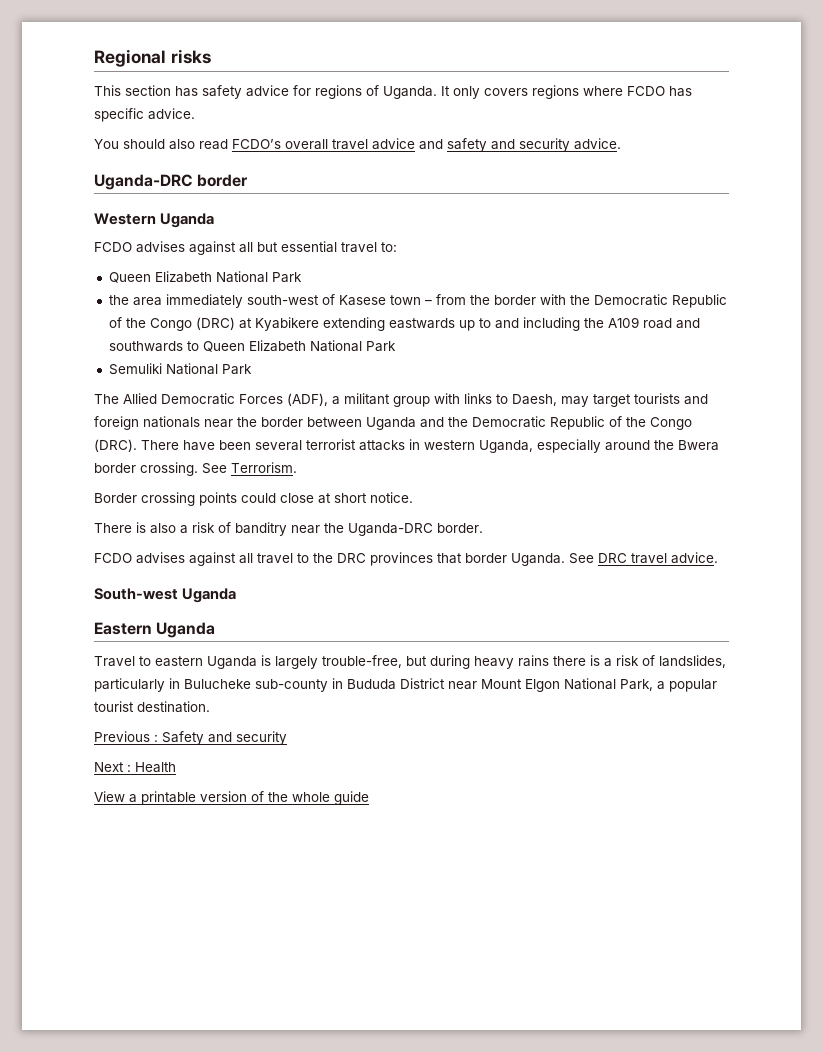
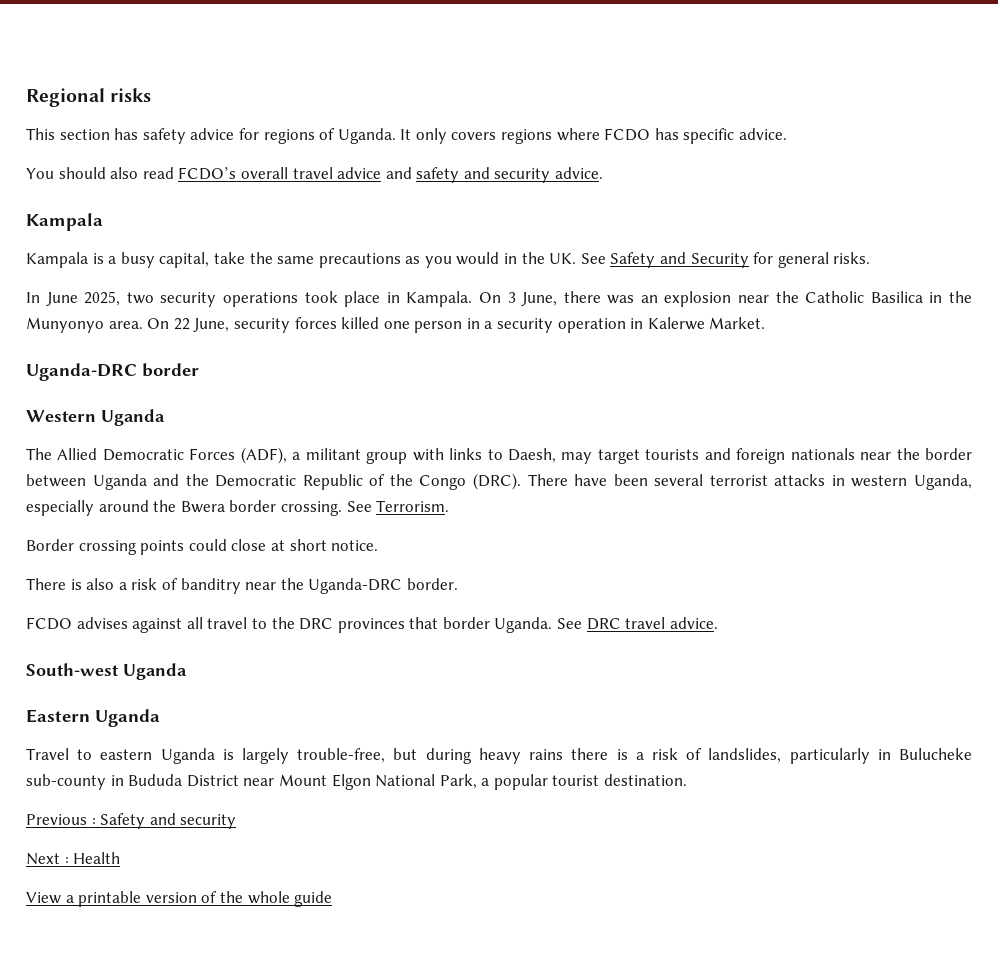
  You should also read FCDO’s overall travel advice and safety and security advice.
+ Kampala
+ Kampala is a busy capital, take the same precautions as you would in the UK. See Safety and Security for general risks.
+ In June 2025, two security operations took place in Kampala. On 3 June, there was an explosion near the Catholic Basilica in the Munyonyo area. On 22 June, security forces killed one person in a security operation in Kalerwe Market.
  Uganda-DRC border
  Western Uganda
- FCDO advises against all but essential travel to:
- Queen Elizabeth National Park
- the area immediately south-west of Kasese town – from the border with the Democratic Republic of the Congo (DRC) at Kyabikere extending eastwards up to and including the A109 road and southwards to Queen Elizabeth National Park
- Semuliki National Park

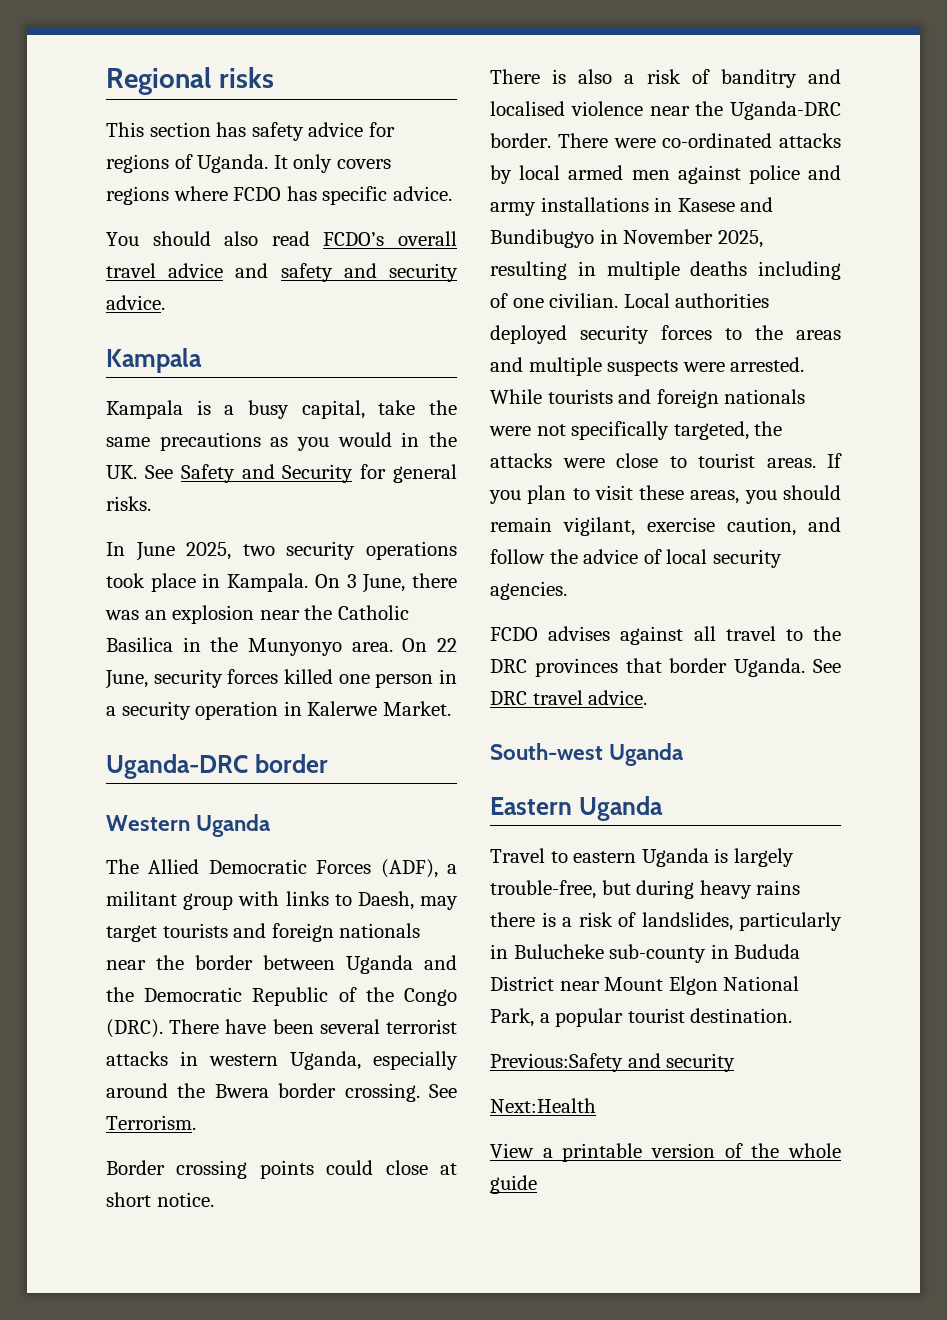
- There is also a risk of banditry near the Uganda-DRC border.
+ There is also a risk of banditry and localised violence near the Uganda-DRC border. There were co-ordinated attacks by local armed men against police and army installations in Kasese and Bundibugyo in November 2025, resulting in multiple deaths including of one civilian. Local authorities deployed security forces to the areas and multiple suspects were arrested. While tourists and foreign nationals were not specifically targeted, the attacks were close to tourist areas. If you plan to visit these areas, you should remain vigilant, exercise caution, and follow the advice of local security agencies.
- Previous : Safety and security
+ Previous:Safety and security
- Next : Health
+ Next:Health

